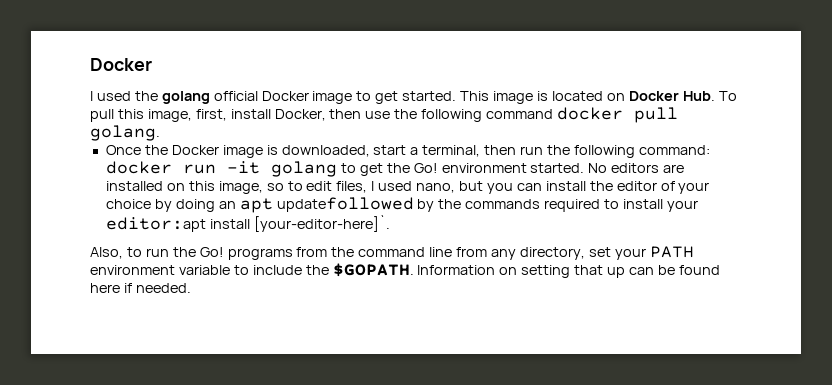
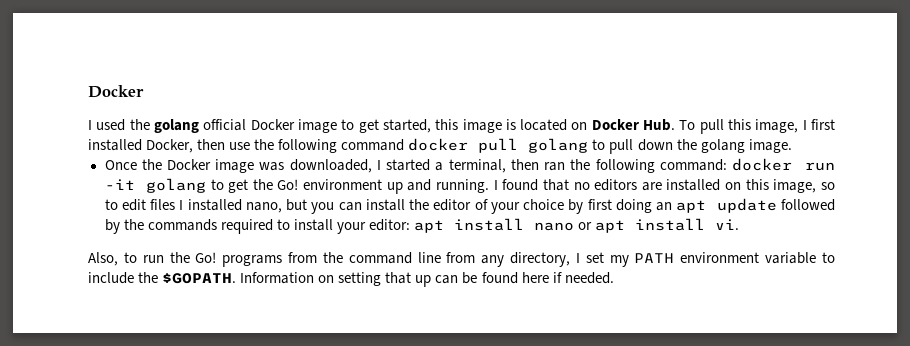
- I used the golang official Docker image to get started. This image is located on Docker Hub. To pull this image, first, install Docker, then use the following command docker pull golang.
+ I used the golang official Docker image to get started, this image is located on Docker Hub. To pull this image, I first installed Docker, then use the following command docker pull golang to pull down the golang image.
- Once the Docker image is downloaded, start a terminal, then run the following command: docker run -it golang to get the Go! environment started. No editors are installed on this image, so to edit files, I used nano, but you can install the editor of your choice by doing an apt updatefollowed by the commands required to install your editor:apt install [your-editor-here]`.
+ Once the Docker image was downloaded, I started a terminal, then ran the following command: docker run -it golang to get the Go! environment up and running. I found that no editors are installed on this image, so to edit files I installed nano, but you can install the editor of your choice by first doing an apt update followed by the commands required to install your editor: apt install nano or apt install vi.
- Also, to run the Go! programs from the command line from any directory, set your PATH environment variable to include the $GOPATH.
+ Also, to run the Go! programs from the command line from any directory, I set my PATH environment variable to include the $GOPATH.

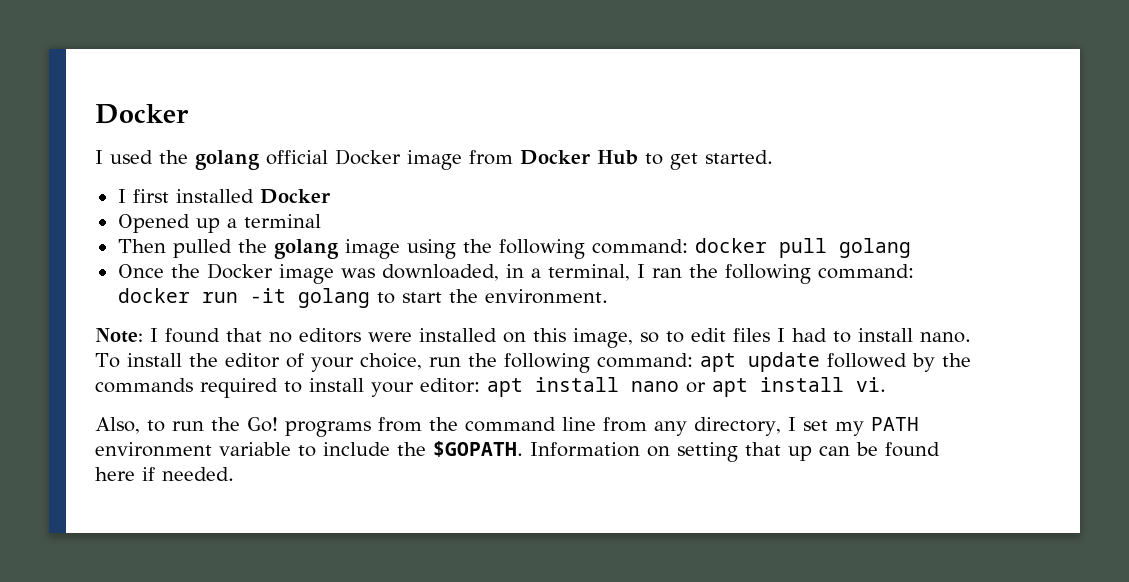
- I used the golang official Docker image to get started, this image is located on Docker Hub. To pull this image, I first installed Docker, then use the following command docker pull golang to pull down the golang image.
+ I used the golang official Docker image from Docker Hub to get started.
+ I first installed Docker
+ Opened up a terminal
+ Then pulled the golang image using the following command: docker pull golang
- Once the Docker image was downloaded, I started a terminal, then ran the following command: docker run -it golang to get the Go! environment up and running. I found that no editors are installed on this image, so to edit files I installed nano, but you can install the editor of your choice by first doing an apt update followed by the commands required to install your editor: apt install nano or apt install vi.
+ Once the Docker image was downloaded, in a terminal, I ran the following command: docker run -it golang to start the environment.
+ Note: I found that no editors were installed on this image, so to edit files I had to install nano. To install the editor of your choice, run the following command: apt update followed by the commands required to install your editor: apt install nano or apt install vi.

